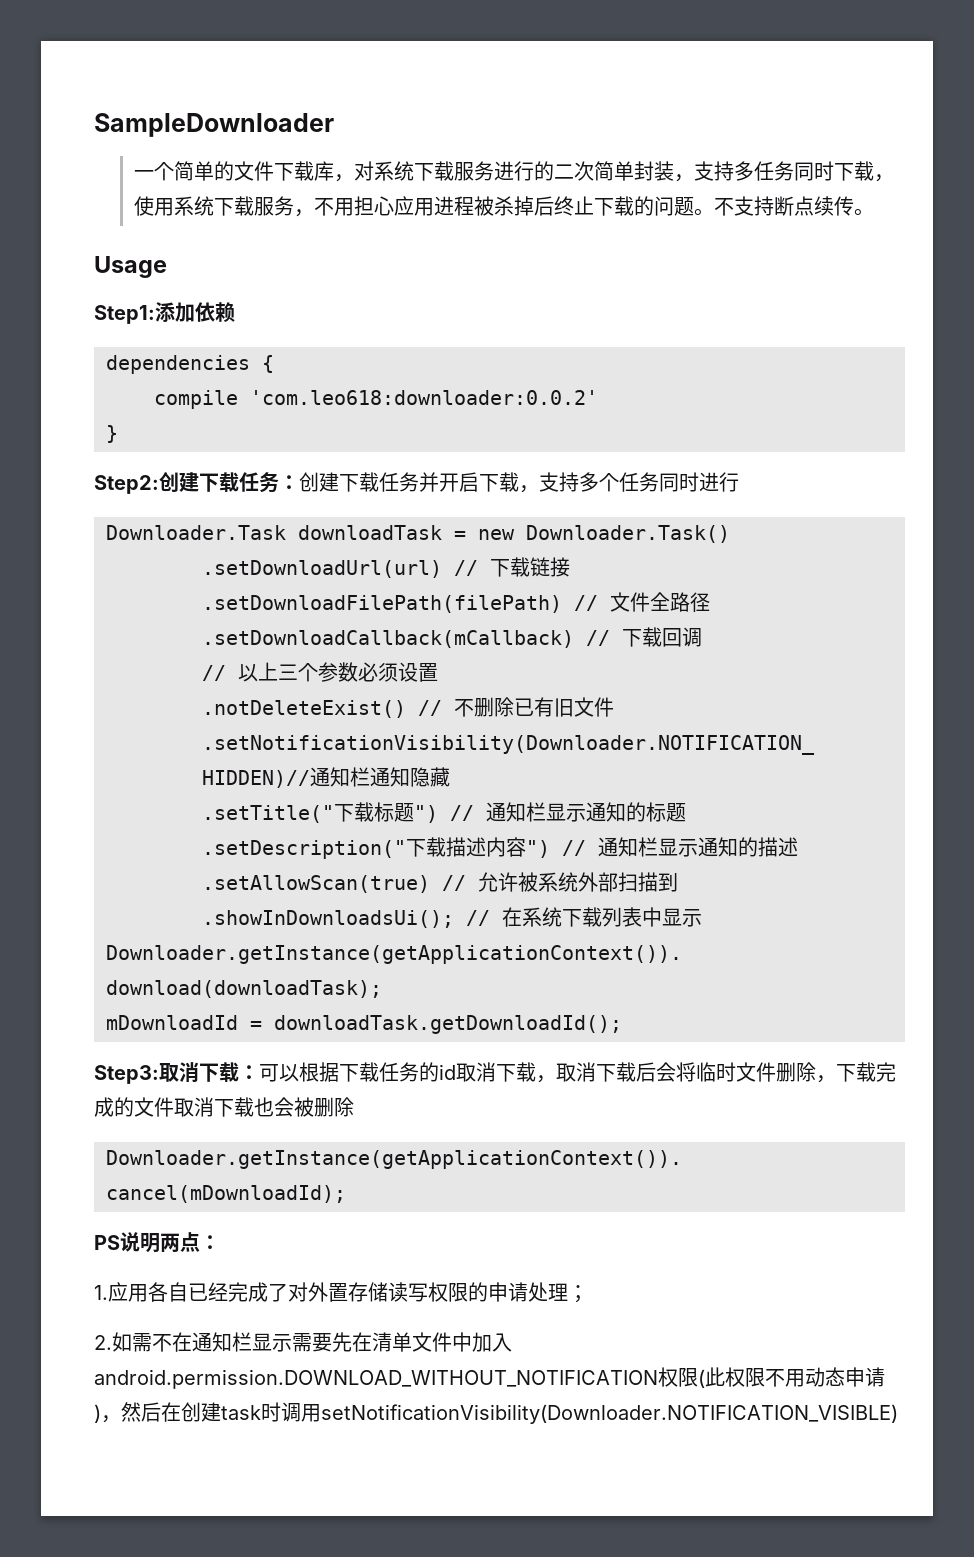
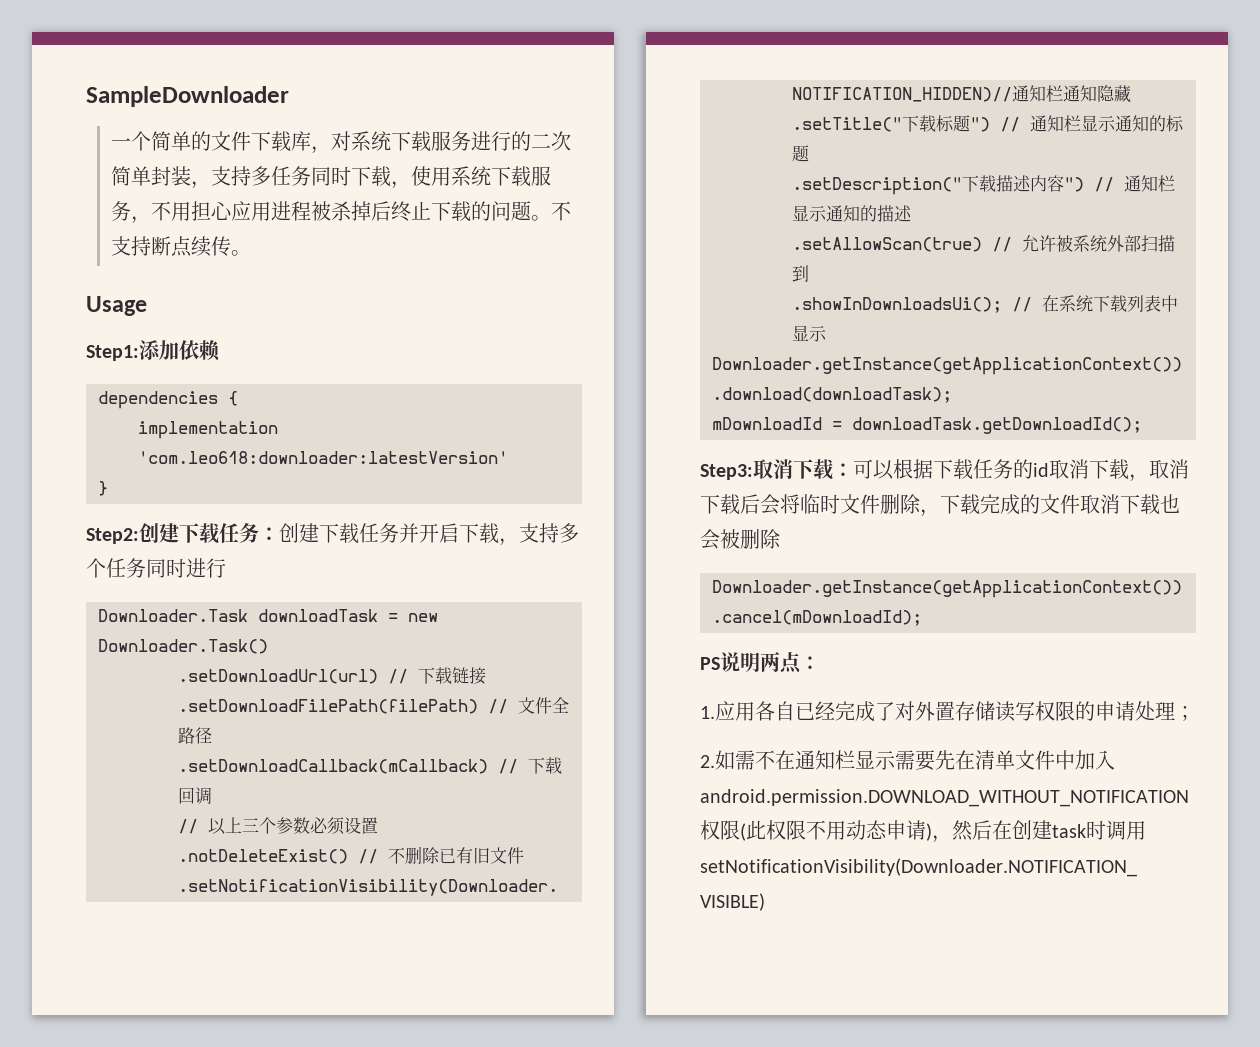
- compile 'com.leo618:downloader:0.0.2'
+ implementation 'com.leo618:downloader:latestVersion'

